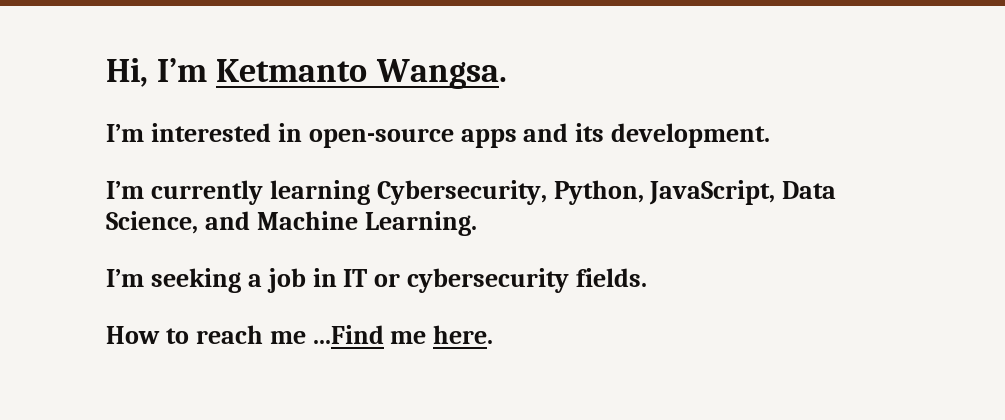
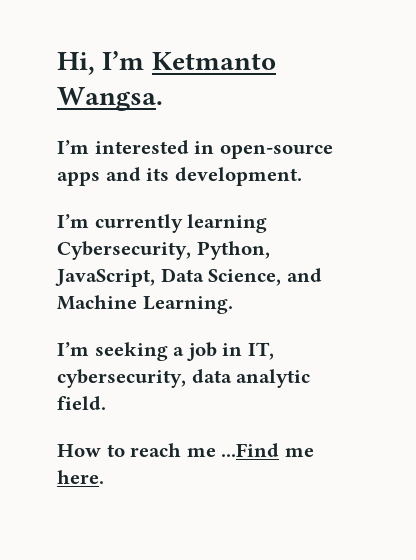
- I’m seeking a job in IT or cybersecurity fields.
+ I’m seeking a job in IT, cybersecurity, data analytic field.

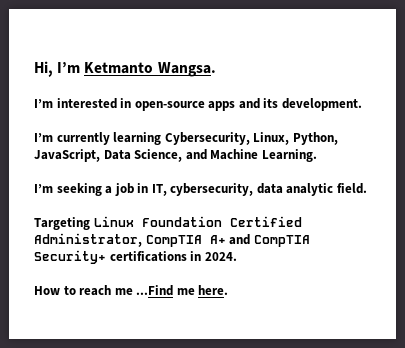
- I’m currently learning Cybersecurity, Python, JavaScript, Data Science, and Machine Learning.
+ I’m currently learning Cybersecurity, Linux, Python, JavaScript, Data Science, and Machine Learning.
+ Targeting Linux Foundation Certified Administrator, CompTIA A+ and CompTIA Security+ certifications in 2024.

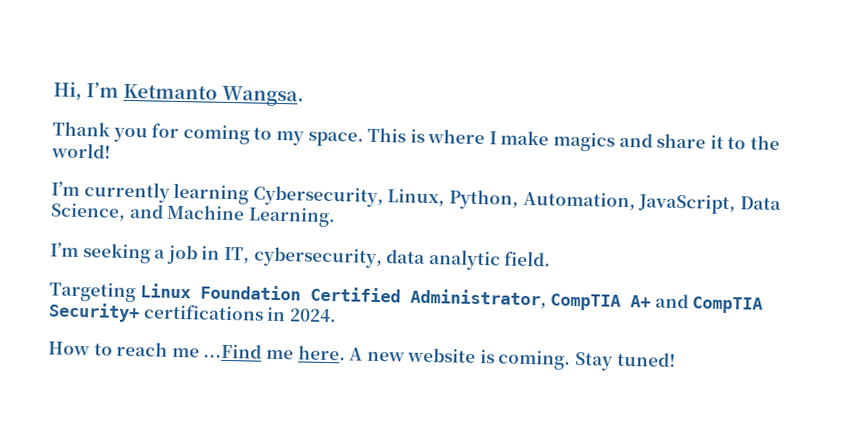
- I’m interested in open-source apps and its development.
+ Thank you for coming to my space. This is where I make magics and share it to the world!
- I’m currently learning Cybersecurity, Linux, Python, JavaScript, Data Science, and Machine Learning.
+ I’m currently learning Cybersecurity, Linux, Python, Automation, JavaScript, Data Science, and Machine Learning.
+ A new website is coming. Stay tuned!

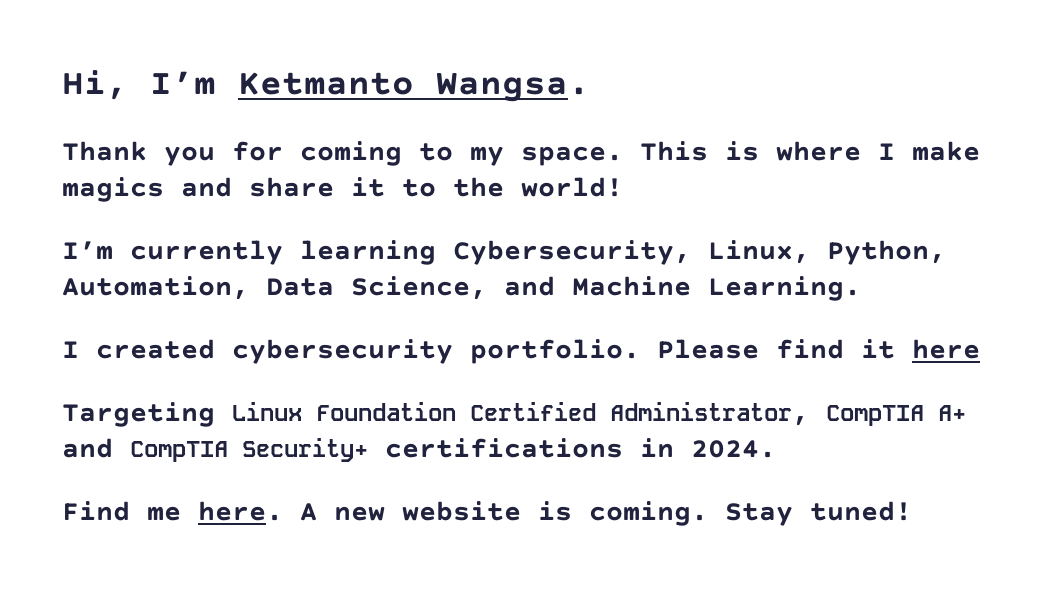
- I’m currently learning Cybersecurity, Linux, Python, Automation, JavaScript, Data Science, and Machine Learning.
+ I’m currently learning Cybersecurity, Linux, Python, Automation, Data Science, and Machine Learning.
- I’m seeking a job in IT, cybersecurity, data analytic field.
+ I created cybersecurity portfolio. Please find it here
- How to reach me ...Find me here.
+ Find me here.

